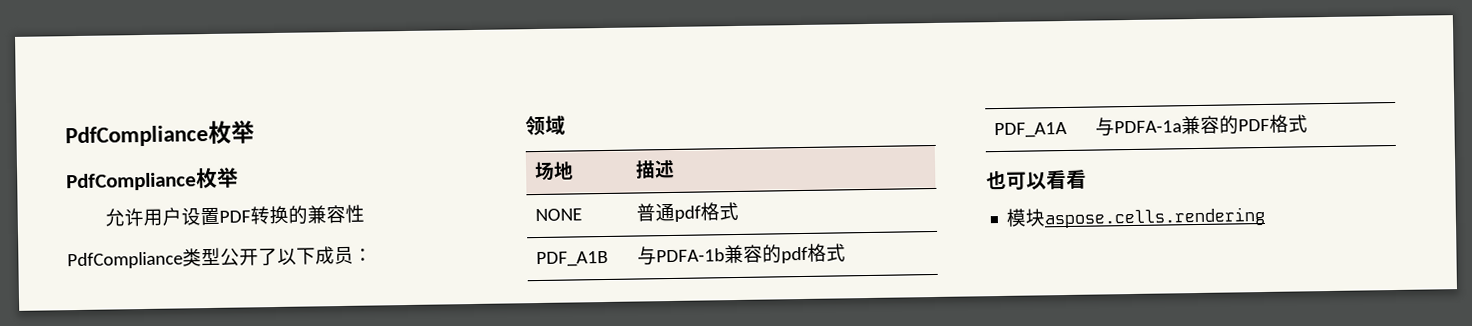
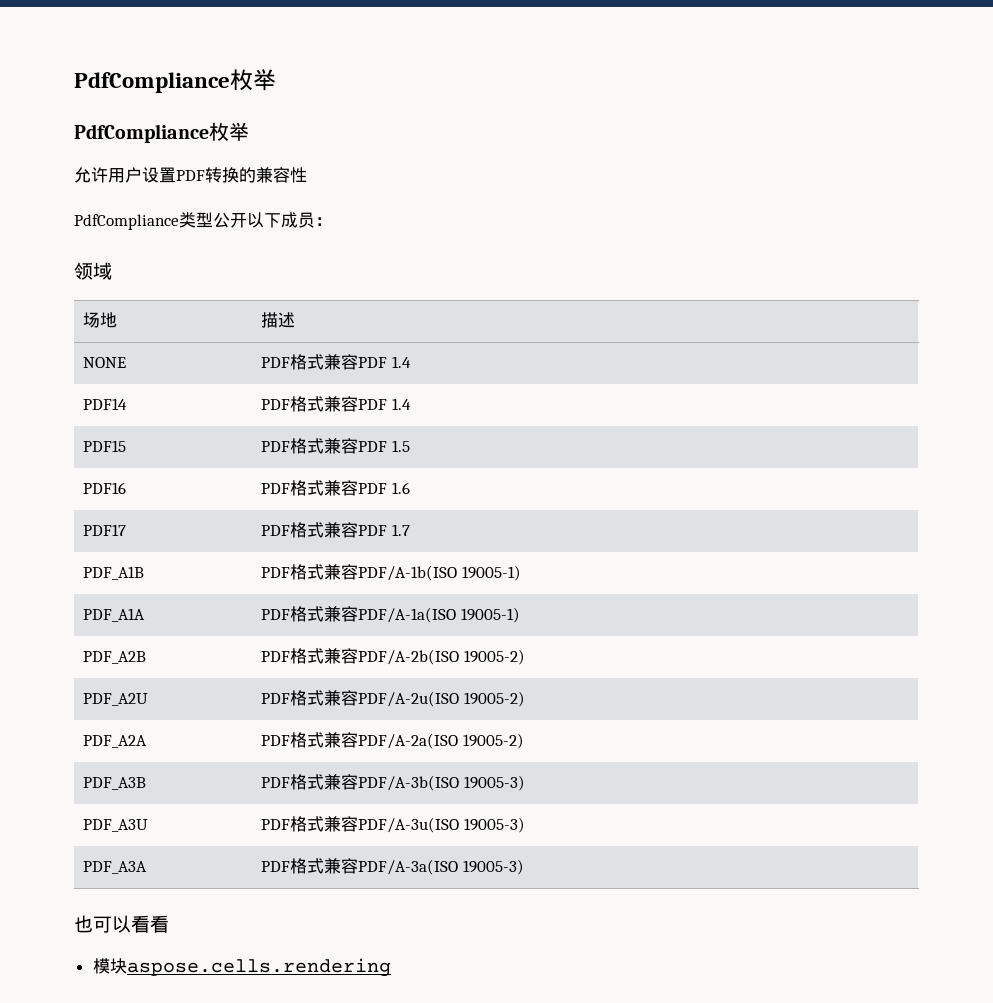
- PdfCompliance类型公开了以下成员：
+ PdfCompliance类型公开以下成员：
- NONE | 普通pdf格式
- PDF_A1B | 与PDFA-1b兼容的pdf格式
- PDF_A1A | 与PDFA-1a兼容的PDF格式
+ NONE | PDF格式兼容PDF 1.4
+ PDF14 | PDF格式兼容PDF 1.4
+ PDF15 | PDF格式兼容PDF 1.5
+ PDF16 | PDF格式兼容PDF 1.6
+ PDF17 | PDF格式兼容PDF 1.7
+ PDF_A1B | PDF格式兼容PDF/A-1b(ISO 19005-1)
+ PDF_A1A | PDF格式兼容PDF/A-1a(ISO 19005-1)
+ PDF_A2B | PDF格式兼容PDF/A-2b(ISO 19005-2)
+ PDF_A2U | PDF格式兼容PDF/A-2u(ISO 19005-2)
+ PDF_A2A | PDF格式兼容PDF/A-2a(ISO 19005-2)
+ PDF_A3B | PDF格式兼容PDF/A-3b(ISO 19005-3)
+ PDF_A3U | PDF格式兼容PDF/A-3u(ISO 19005-3)
+ PDF_A3A | PDF格式兼容PDF/A-3a(ISO 19005-3)

